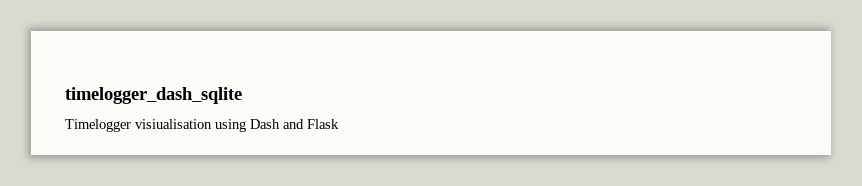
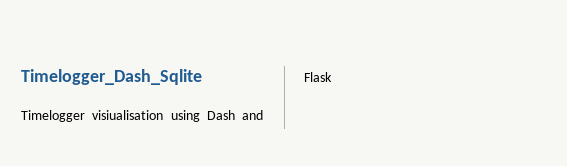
- timelogger_dash_sqlite
+ Timelogger_Dash_Sqlite

